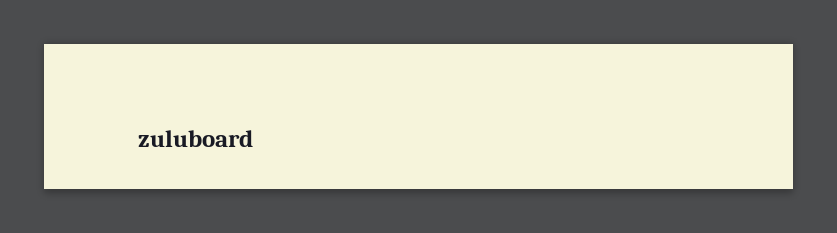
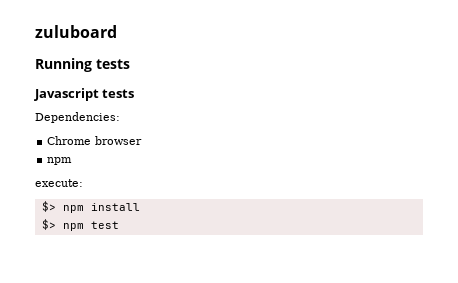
+ Running tests
+ Javascript tests
+ Dependencies:
+ Chrome browser
+ npm
+ execute:
+ $> npm install
+ $> npm test

